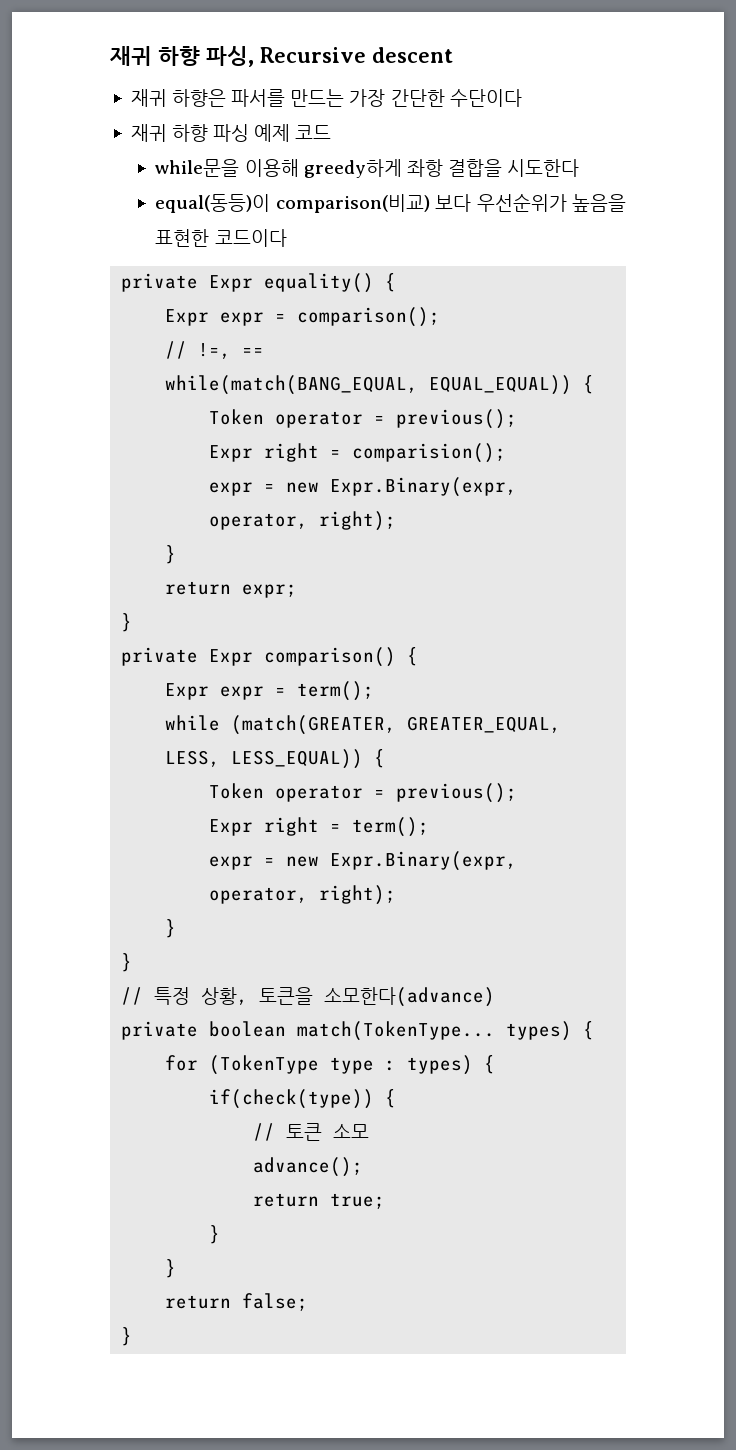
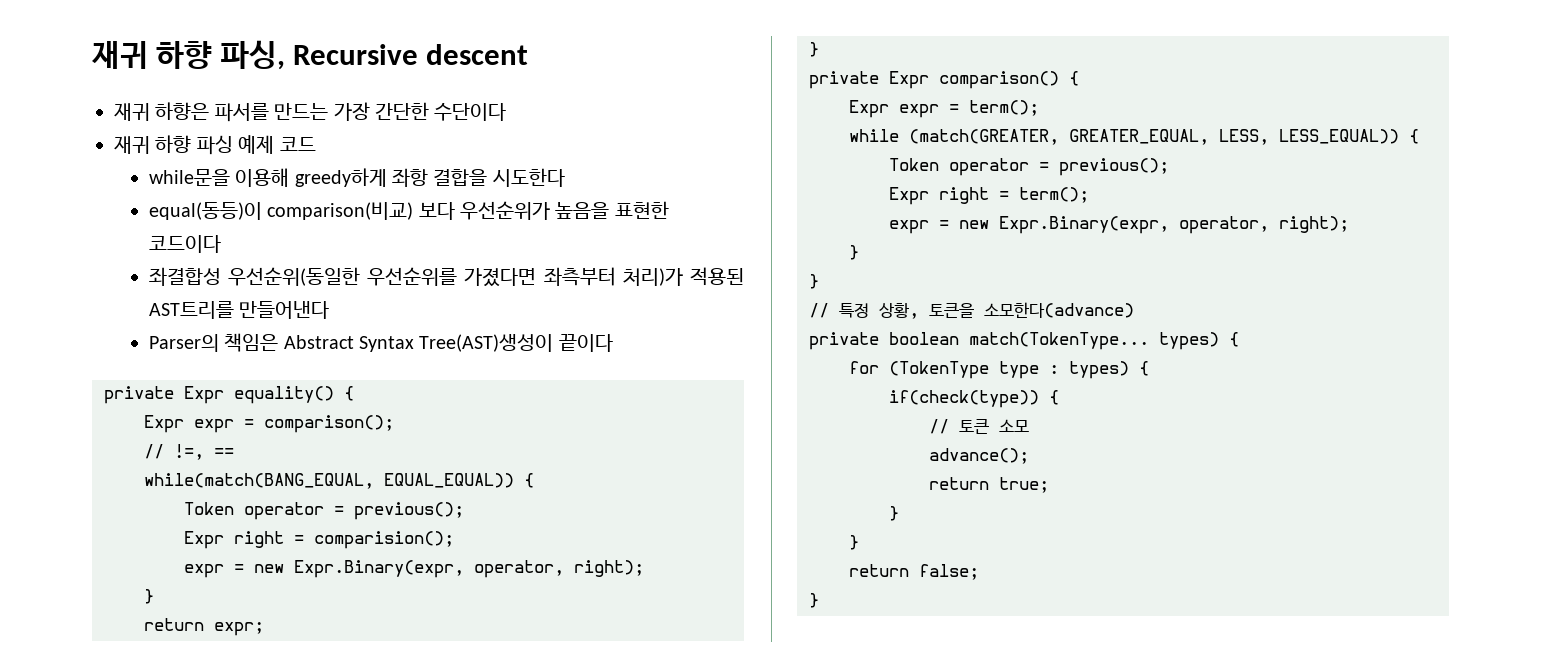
+ 좌결합성 우선순위(동일한 우선순위를 가졌다면 좌측부터 처리)가 적용된 AST트리를 만들어낸다
+ Parser의 책임은 Abstract Syntax Tree(AST)생성이 끝이다

